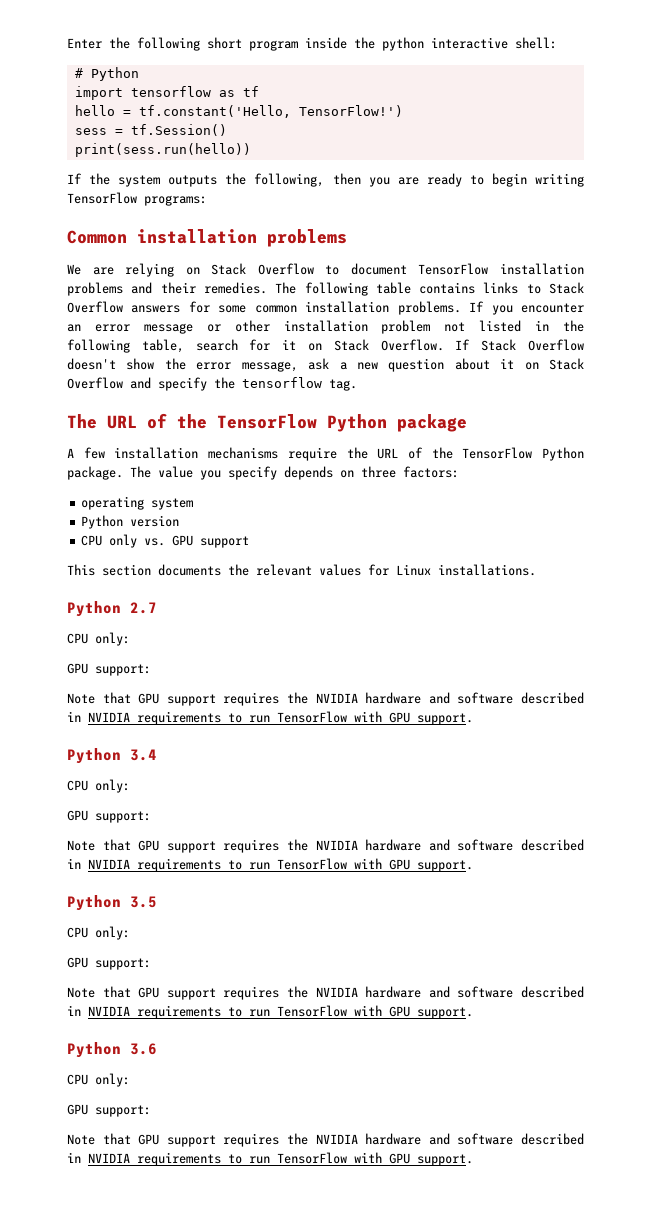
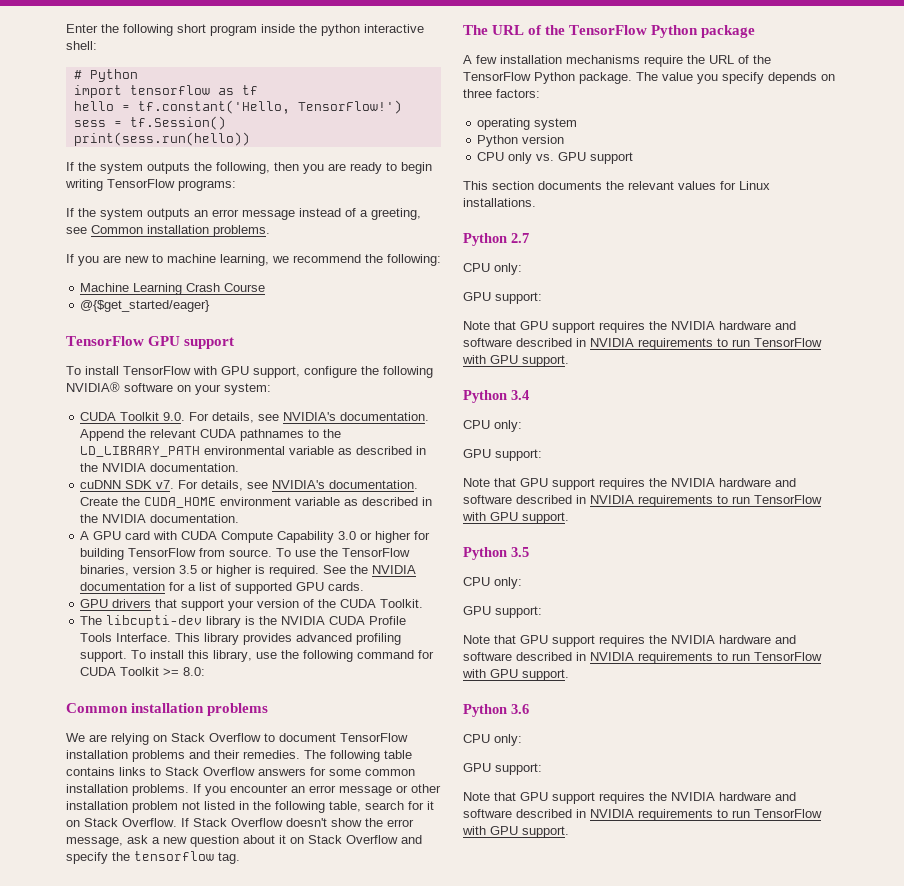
+ If the system outputs an error message instead of a greeting, see Common installation problems.
+ If you are new to machine learning, we recommend the following:
+ Machine Learning Crash Course
+ @{$get_started/eager}
+ TensorFlow GPU support
+ To install TensorFlow with GPU support, configure the following NVIDIA® software on your system:
+ CUDA Toolkit 9.0. For details, see NVIDIA's documentation. Append the relevant CUDA pathnames to the LD_LIBRARY_PATH environmental variable as described in the NVIDIA documentation.
+ cuDNN SDK v7. For details, see NVIDIA's documentation. Create the CUDA_HOME environment variable as described in the NVIDIA documentation.
+ A GPU card with CUDA Compute Capability 3.0 or higher for building TensorFlow from source. To use the TensorFlow binaries, version 3.5 or higher is required. See the NVIDIA documentation for a list of supported GPU cards.
+ GPU drivers that support your version of the CUDA Toolkit.
+ The libcupti-dev library is the NVIDIA CUDA Profile Tools Interface. This library provides advanced profiling support. To install this library, use the following command for CUDA Toolkit >= 8.0:

